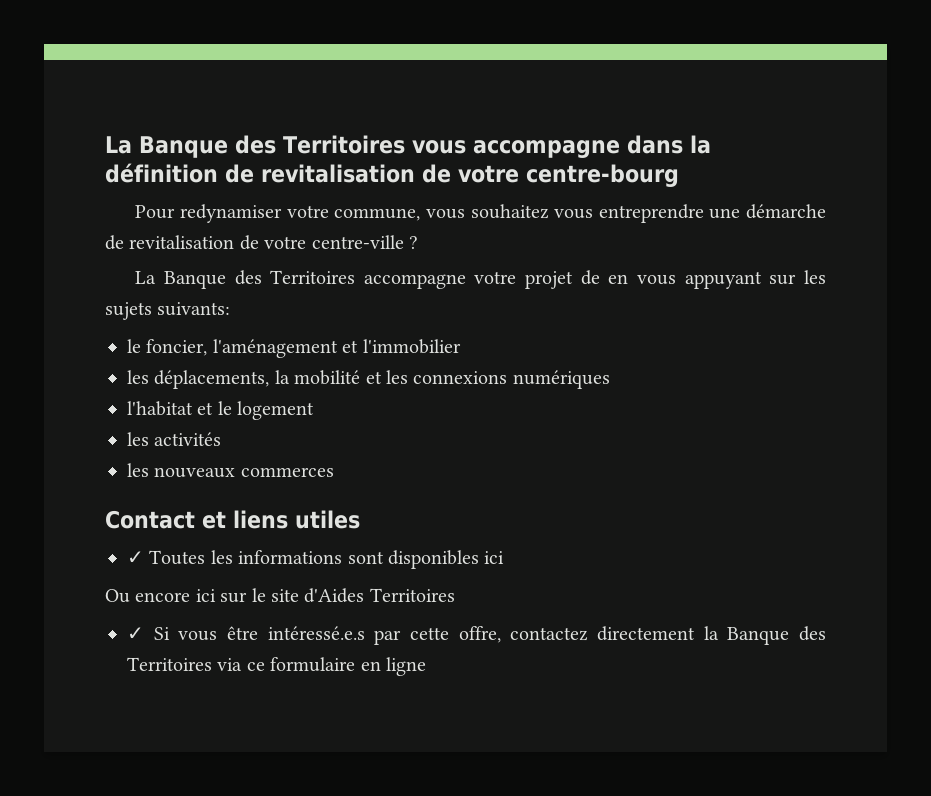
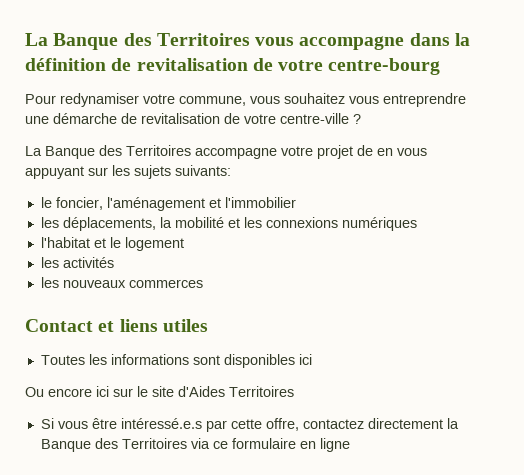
- ✓ Toutes les informations sont disponibles ici
+ Toutes les informations sont disponibles ici
- ✓ Si vous être intéressé.e.s par cette offre, contactez directement la Banque des Territoires via ce formulaire en ligne
+ Si vous être intéressé.e.s par cette offre, contactez directement la Banque des Territoires via ce formulaire en ligne

